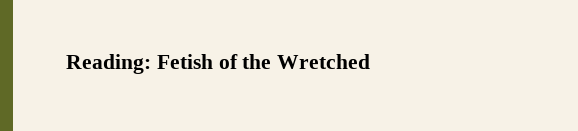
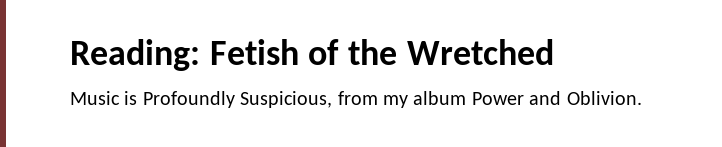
+ Music is Profoundly Suspicious, from my album Power and Oblivion.

